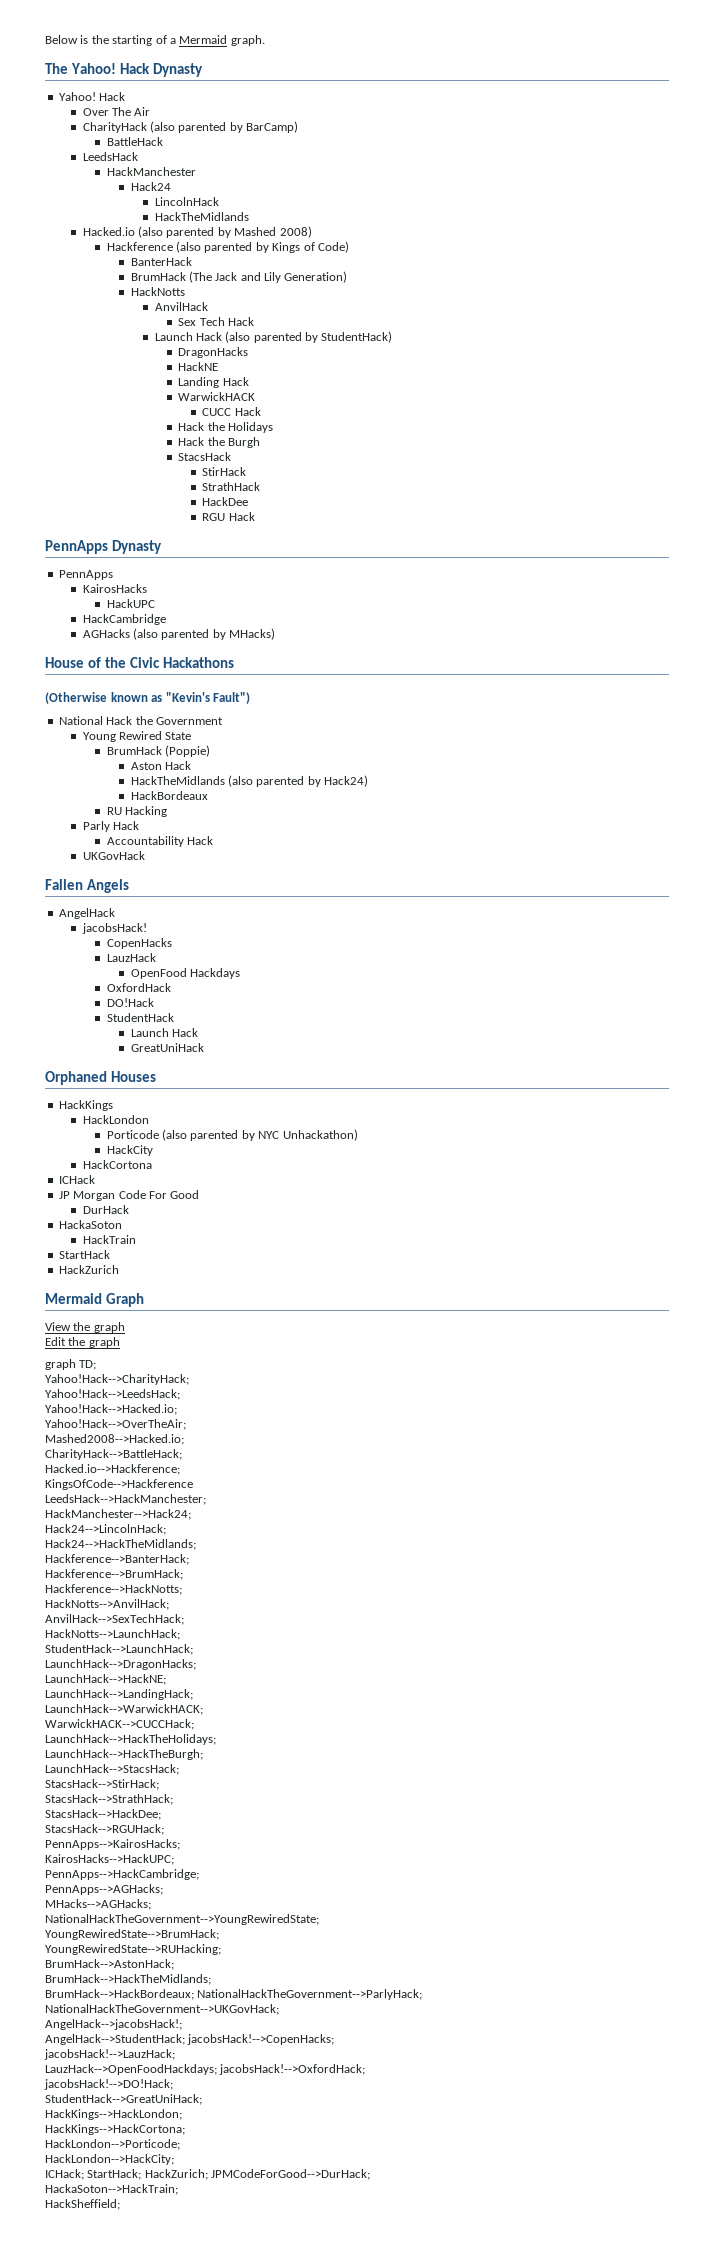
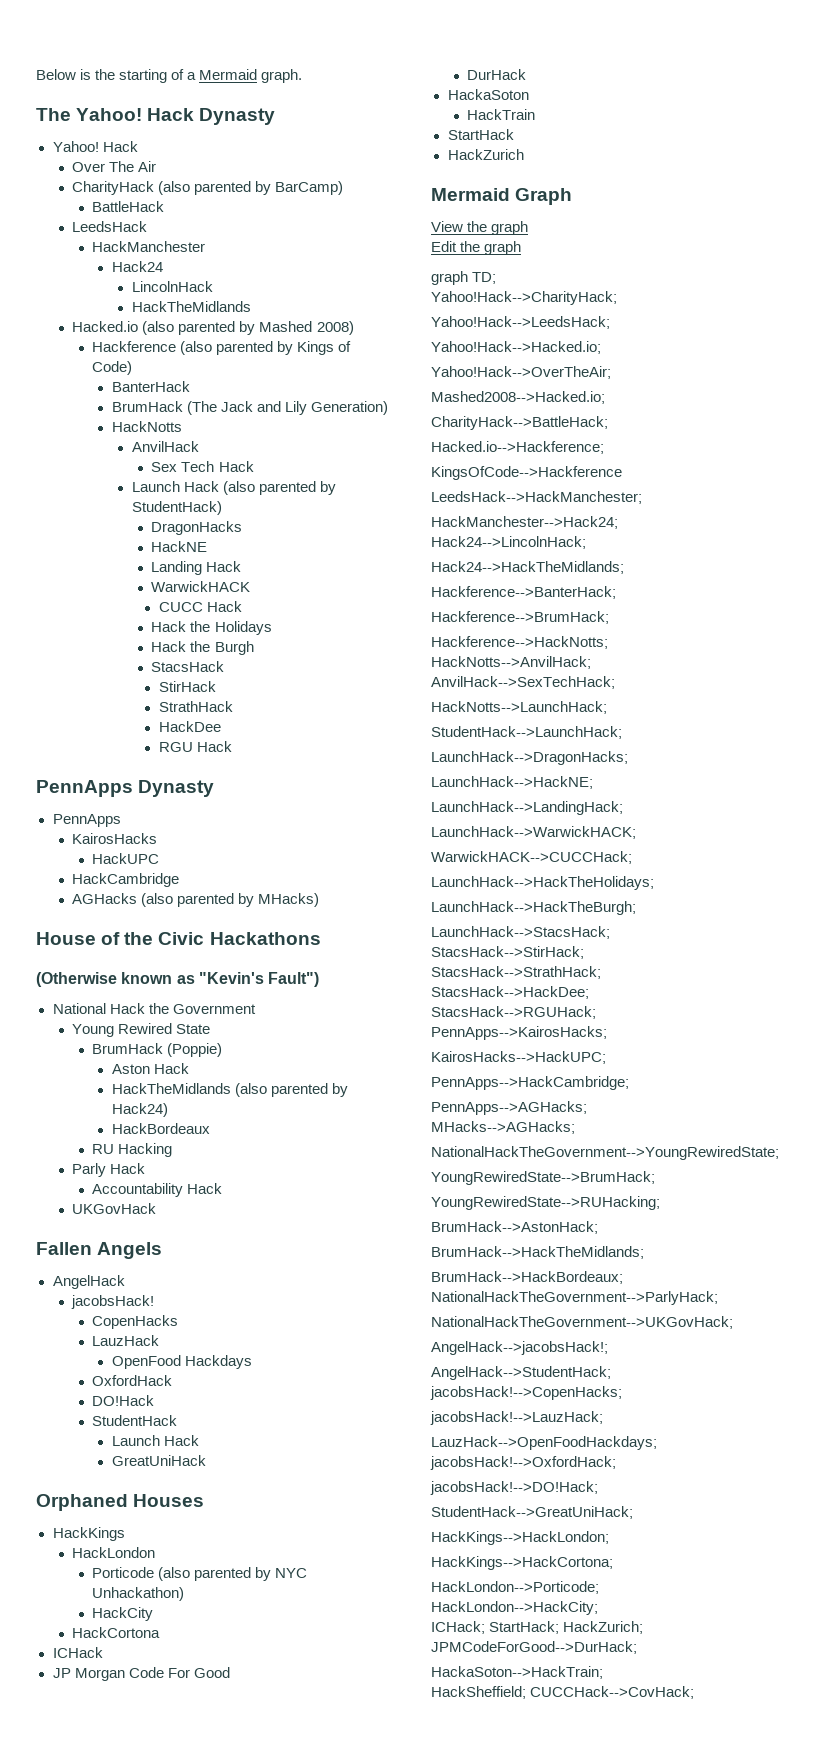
- HackSheffield;
+ HackSheffield; CUCCHack-->CovHack;

